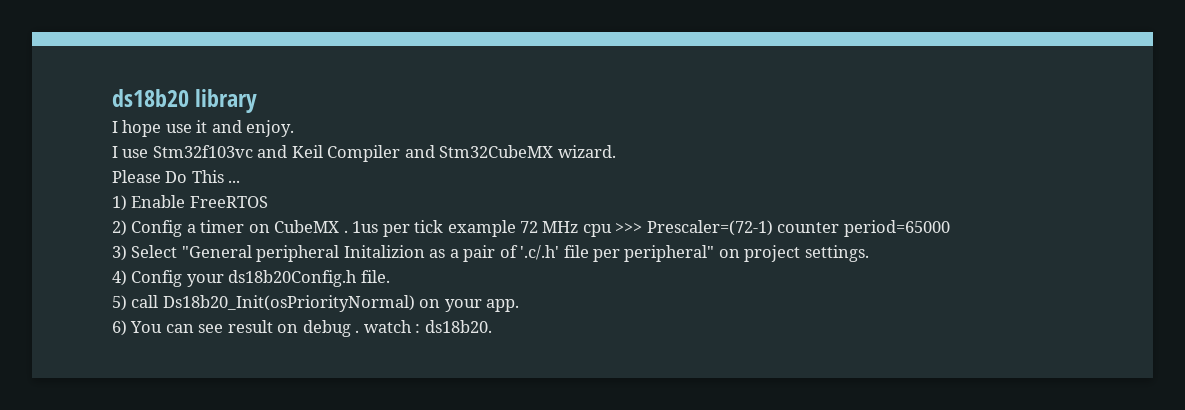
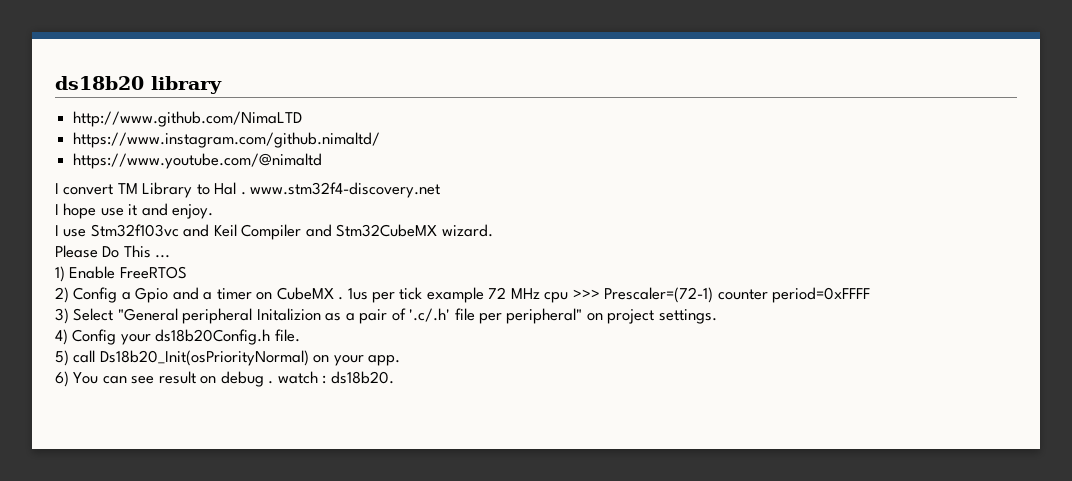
+ http://www.github.com/NimaLTD
+ https://www.instagram.com/github.nimaltd/
+ https://www.youtube.com/@nimaltd
+ I convert TM Library to Hal . www.stm32f4-discovery.net
- 2) Config a timer on CubeMX .
+ 2) Config a Gpio and a timer on CubeMX .
- 1us per tick example 72 MHz cpu >>> Prescaler=(72-1) counter period=65000
+ 1us per tick example 72 MHz cpu >>> Prescaler=(72-1) counter period=0xFFFF

